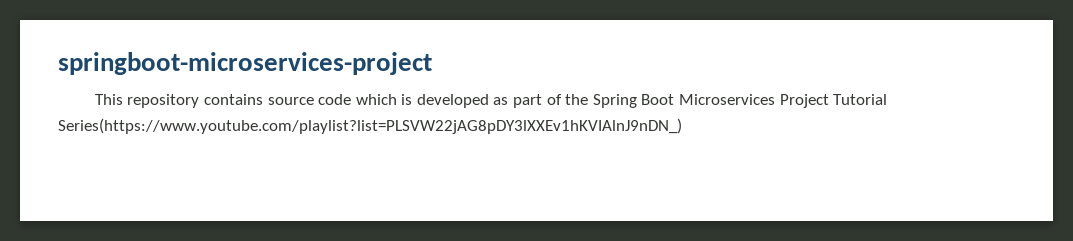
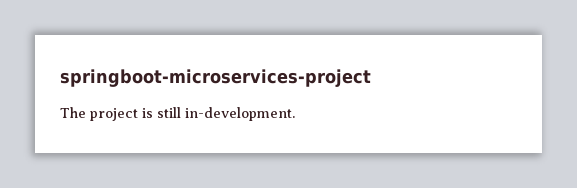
- This repository contains source code which is developed as part of the Spring Boot Microservices Project Tutorial Series(https://www.youtube.com/playlist?list=PLSVW22jAG8pDY3lXXEv1hKVIAlnJ9nDN_)
+ The project is still in-development.

